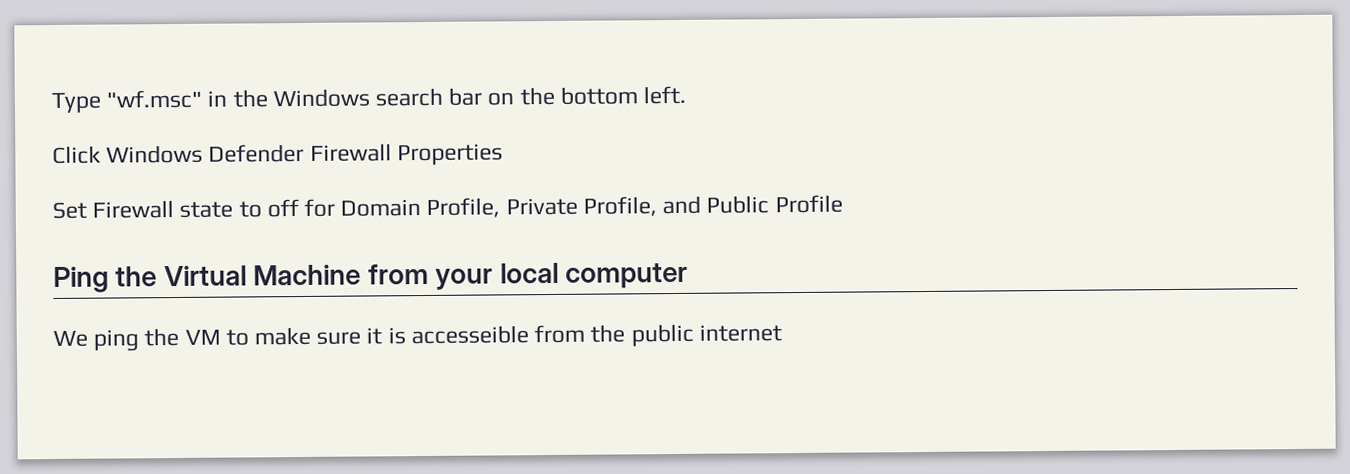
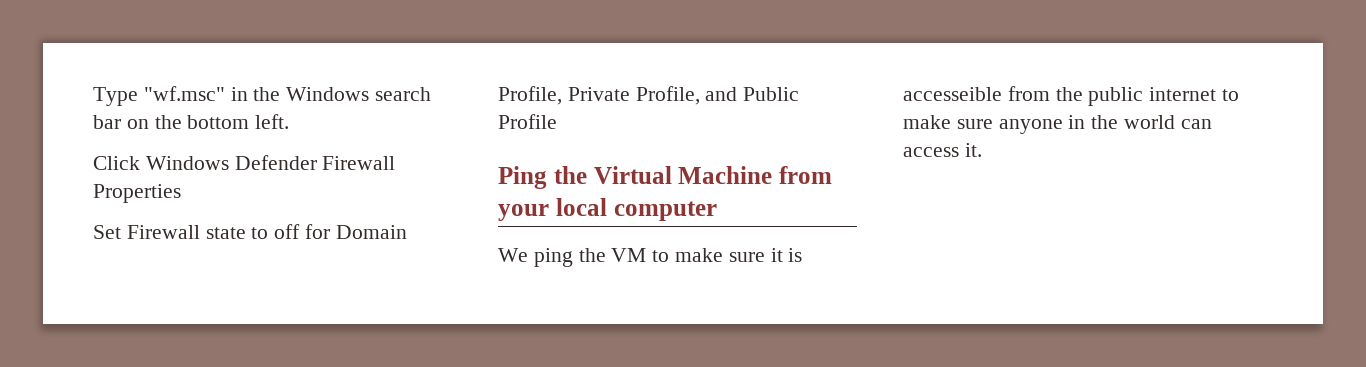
- We ping the VM to make sure it is accesseible from the public internet
+ We ping the VM to make sure it is accesseible from the public internet to make sure anyone in the world can access it.

